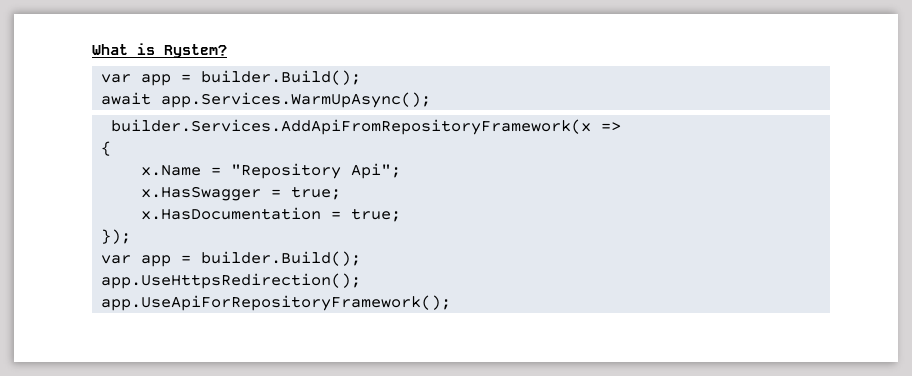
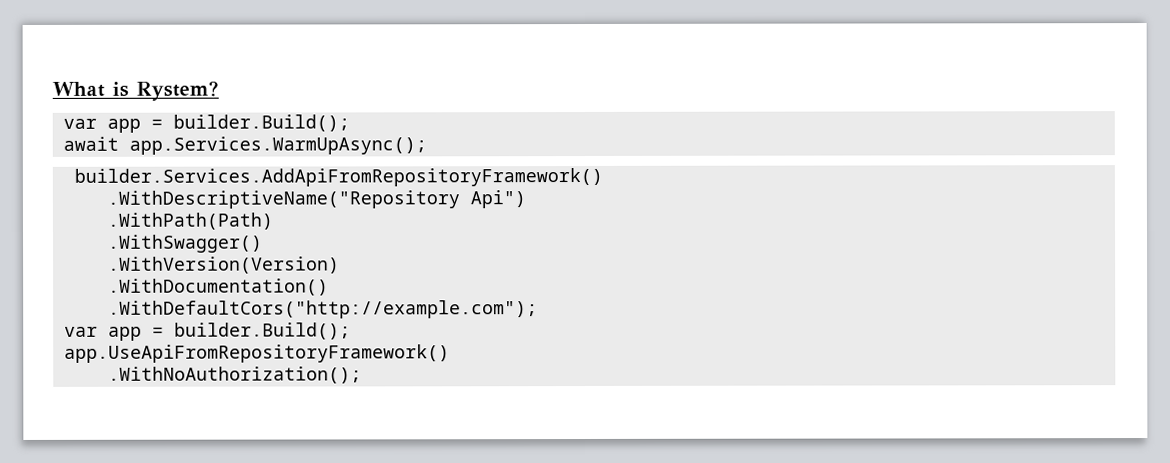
- builder.Services.AddApiFromRepositoryFramework(x =>
- {
- x.Name = "Repository Api";
- x.HasSwagger = true;
- x.HasDocumentation = true;
- });
+ builder.Services.AddApiFromRepositoryFramework()
+ .WithDescriptiveName("Repository Api")
+ .WithPath(Path)
+ .WithSwagger()
+ .WithVersion(Version)
+ .WithDocumentation()
+ .WithDefaultCors("http://example.com");
  var app = builder.Build();
- app.UseHttpsRedirection();
- app.UseApiForRepositoryFramework();
+ app.UseApiFromRepositoryFramework()
+ .WithNoAuthorization();

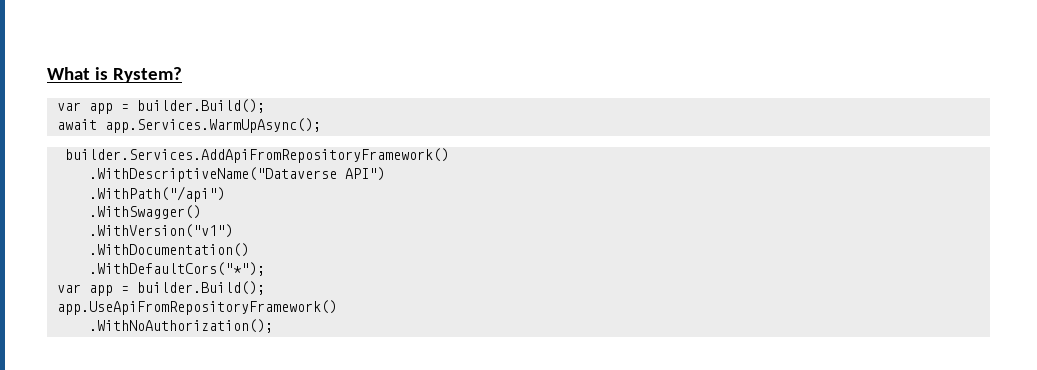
- .WithDescriptiveName("Repository Api")
- .WithPath(Path)
+ .WithDescriptiveName("Dataverse API")
+ .WithPath("/api")
- .WithVersion(Version)
+ .WithVersion("v1")
- .WithDefaultCors("http://example.com");
+ .WithDefaultCors("*");

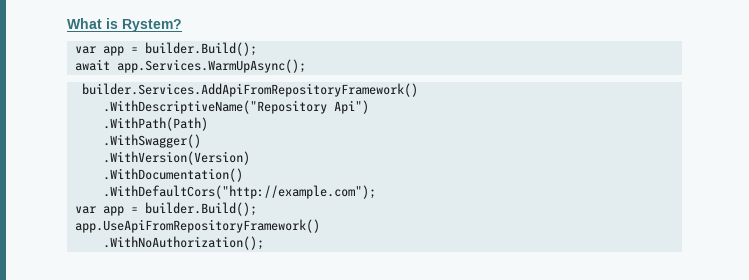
- .WithDescriptiveName("Dataverse API")
- .WithPath("/api")
+ .WithDescriptiveName("Repository Api")
+ .WithPath(Path)
- .WithVersion("v1")
+ .WithVersion(Version)
- .WithDefaultCors("*");
+ .WithDefaultCors("http://example.com");

